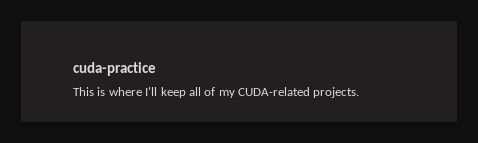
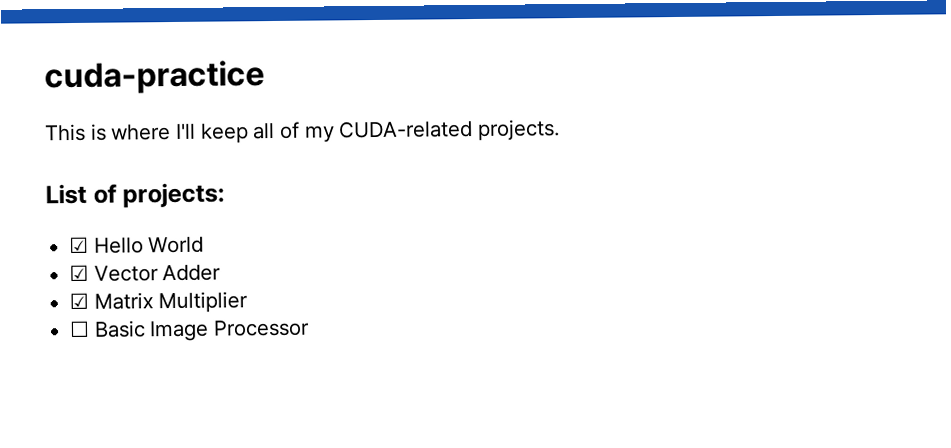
+ List of projects:
+ ☑ Hello World
+ ☑ Vector Adder
+ ☑ Matrix Multiplier
+ ☐ Basic Image Processor

